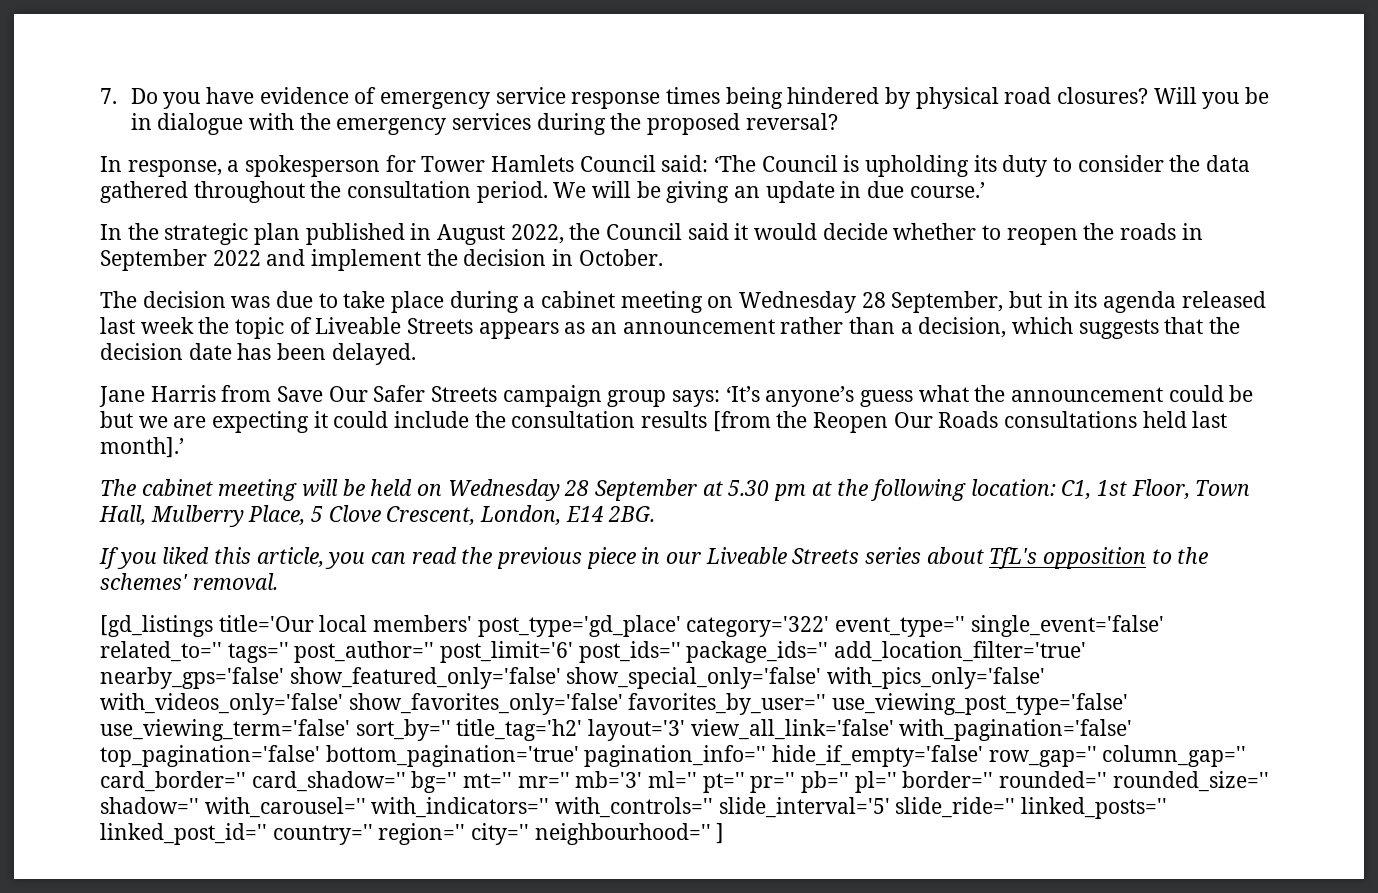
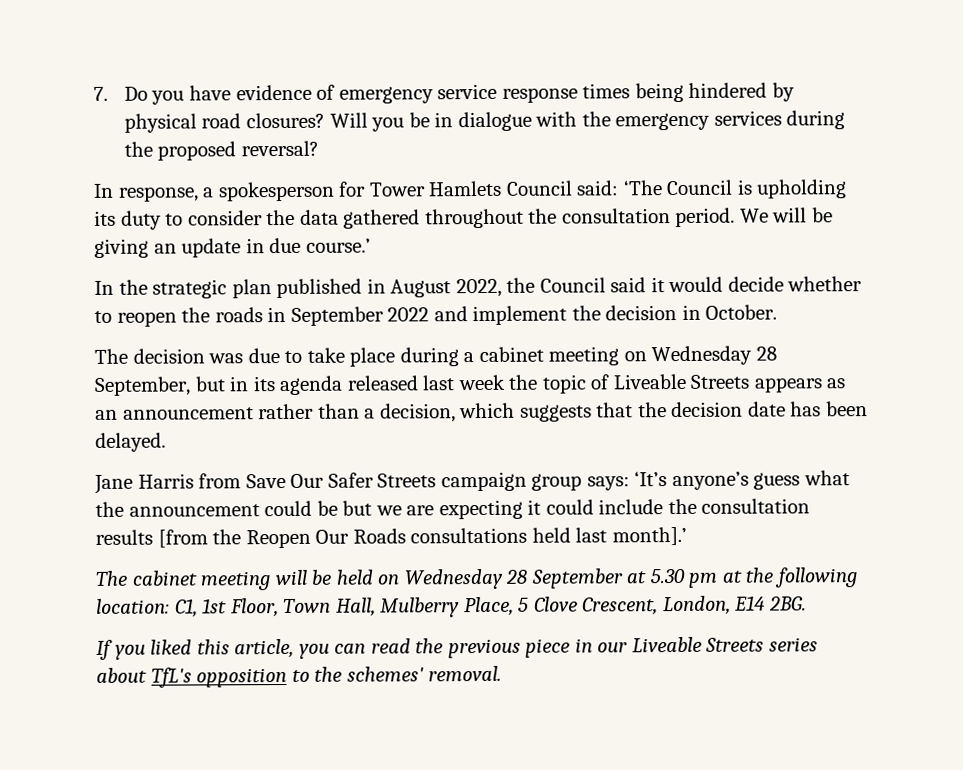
- [gd_listings title='Our local members' post_type='gd_place' category='322' event_type='' single_event='false' related_to='' tags='' post_author='' post_limit='6' post_ids='' package_ids='' add_location_filter='true' nearby_gps='false' show_featured_only='false' show_special_only='false' with_pics_only='false' with_videos_only='false' show_favorites_only='false' favorites_by_user='' use_viewing_post_type='false' use_viewing_term='false' sort_by='' title_tag='h2' layout='3' view_all_link='false' with_pagination='false' top_pagination='false' bottom_pagination='true' pagination_info='' hide_if_empty='false' row_gap='' column_gap='' card_border='' card_shadow='' bg='' mt='' mr='' mb='3' ml='' pt='' pr='' pb='' pl='' border='' rounded='' rounded_size='' shadow='' with_carousel='' with_indicators='' with_controls='' slide_interval='5' slide_ride='' linked_posts='' linked_post_id='' country='' region='' city='' neighbourhood='' ]

